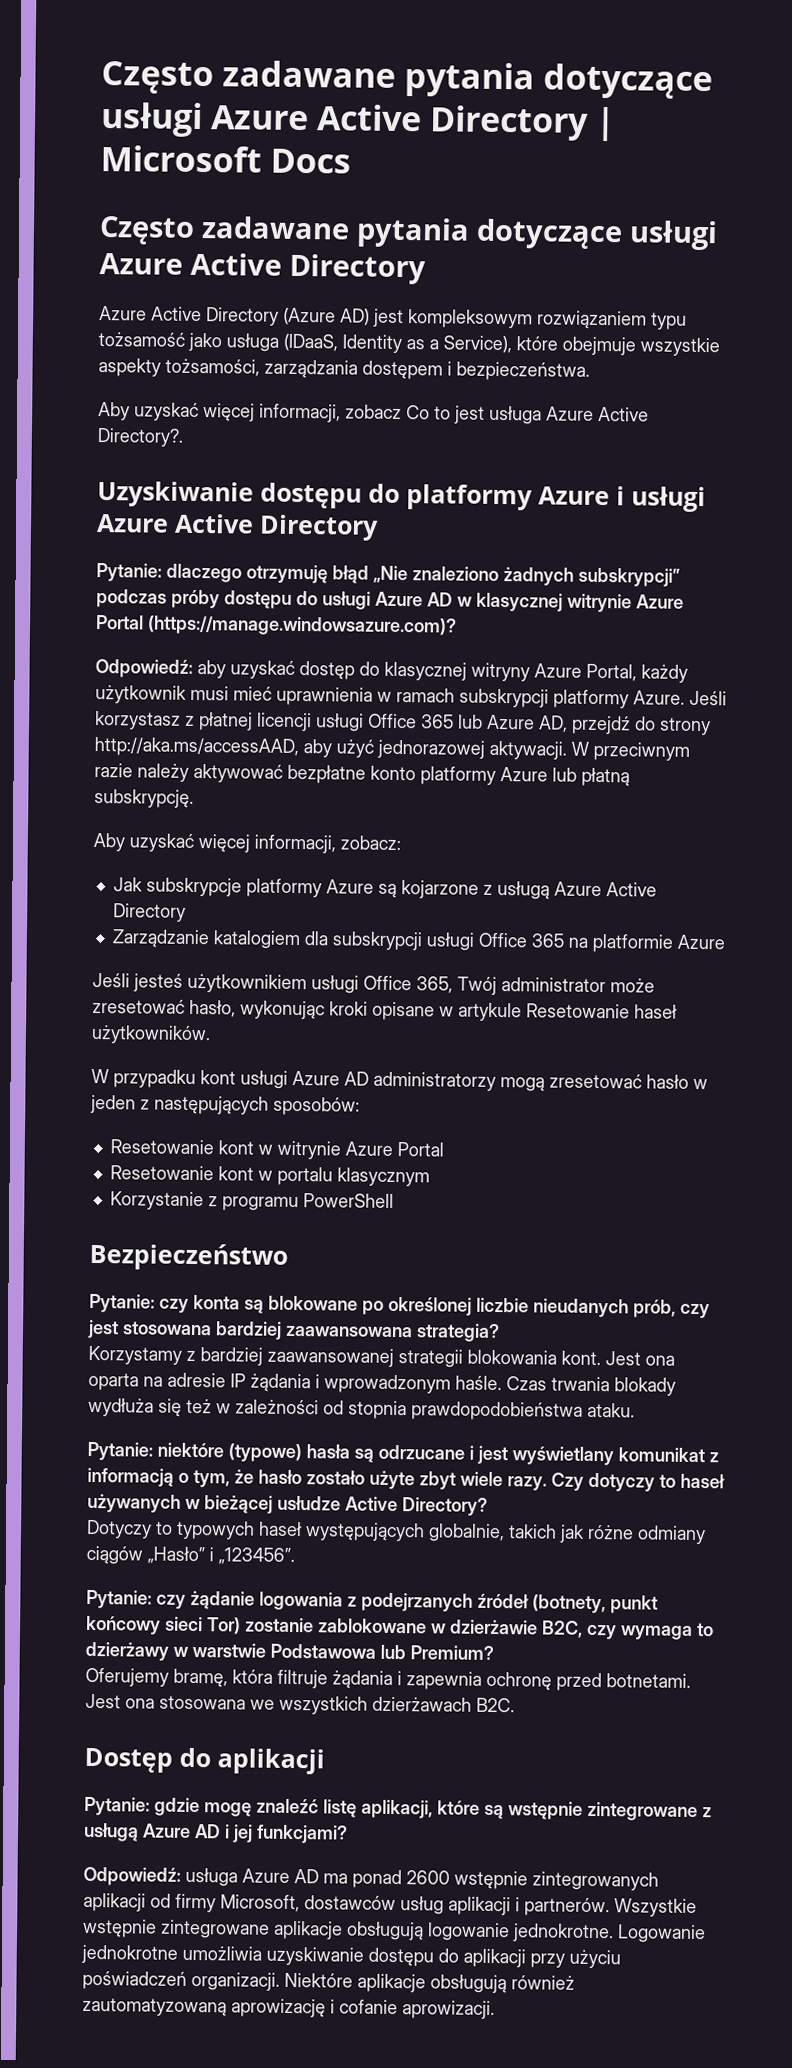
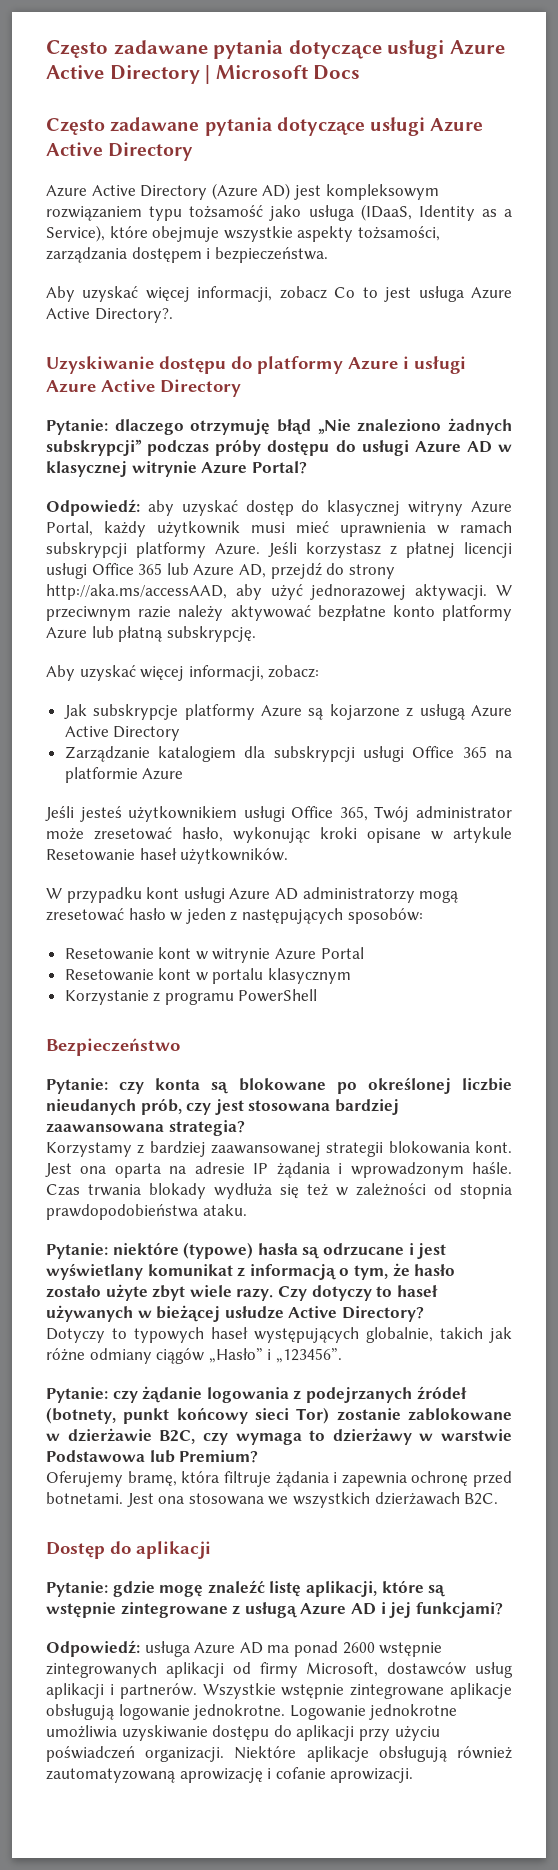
- Pytanie: dlaczego otrzymuję błąd „Nie znaleziono żadnych subskrypcji” podczas próby dostępu do usługi Azure AD w klasycznej witrynie Azure Portal (https://manage.windowsazure.com)?
+ Pytanie: dlaczego otrzymuję błąd „Nie znaleziono żadnych subskrypcji” podczas próby dostępu do usługi Azure AD w klasycznej witrynie Azure Portal?

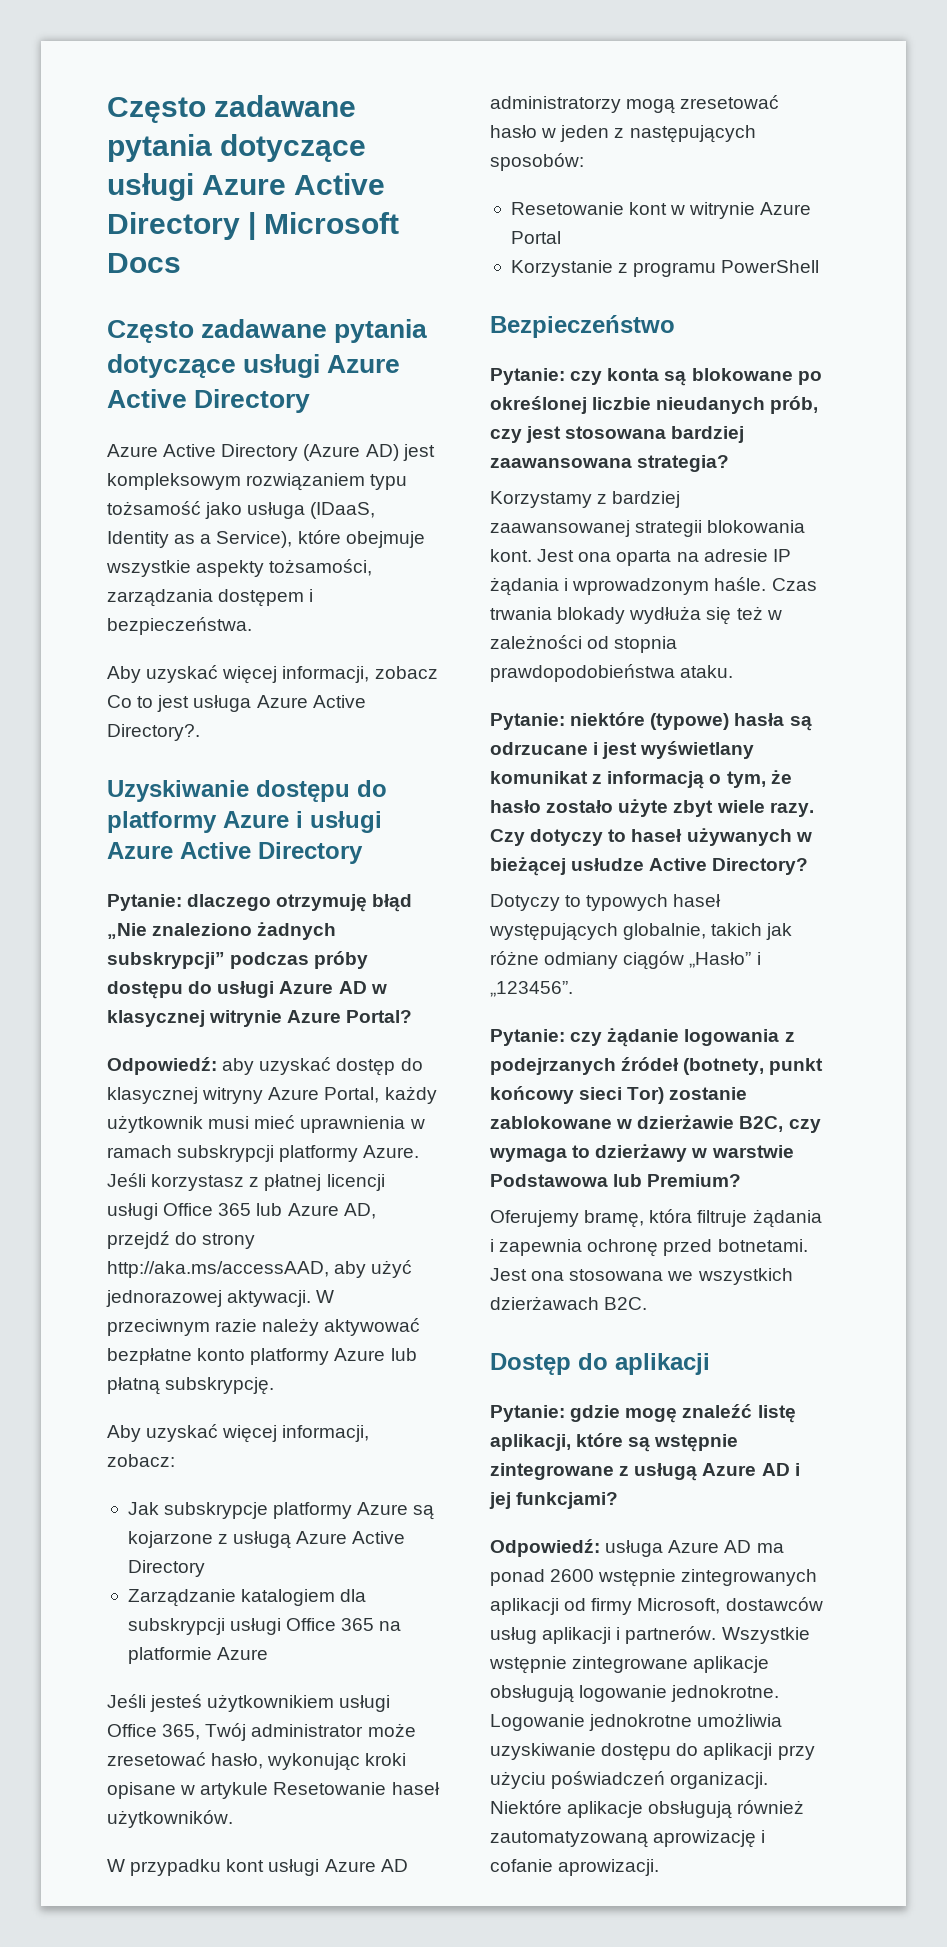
- Resetowanie kont w portalu klasycznym

